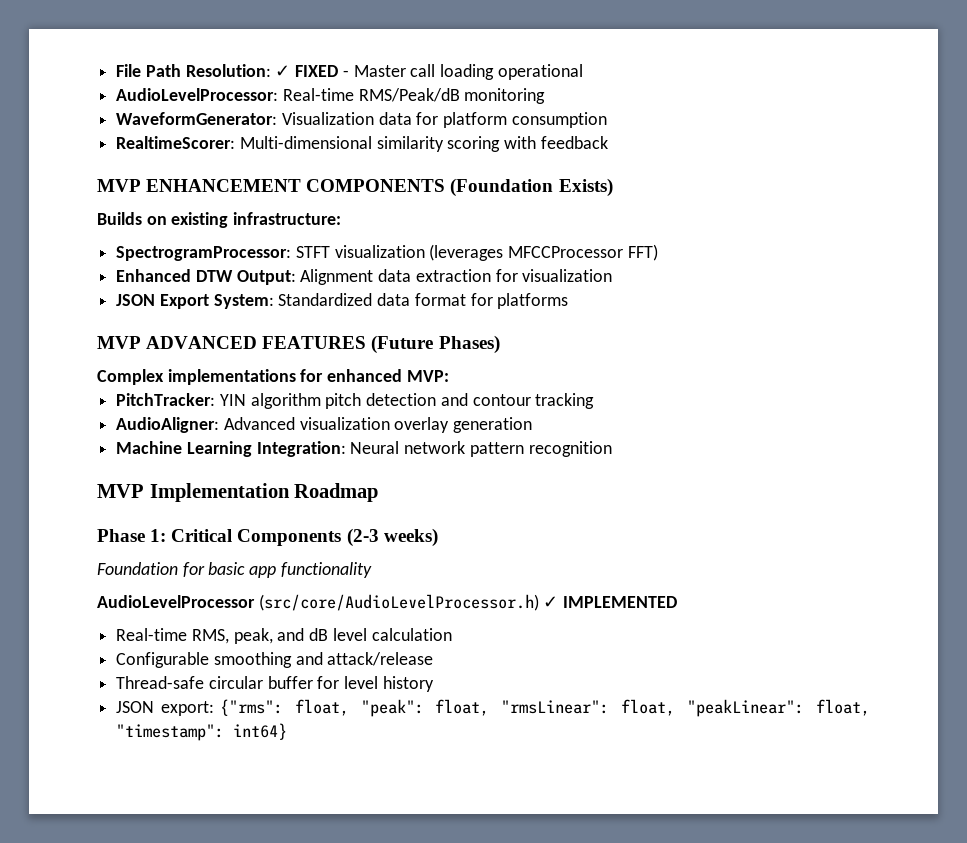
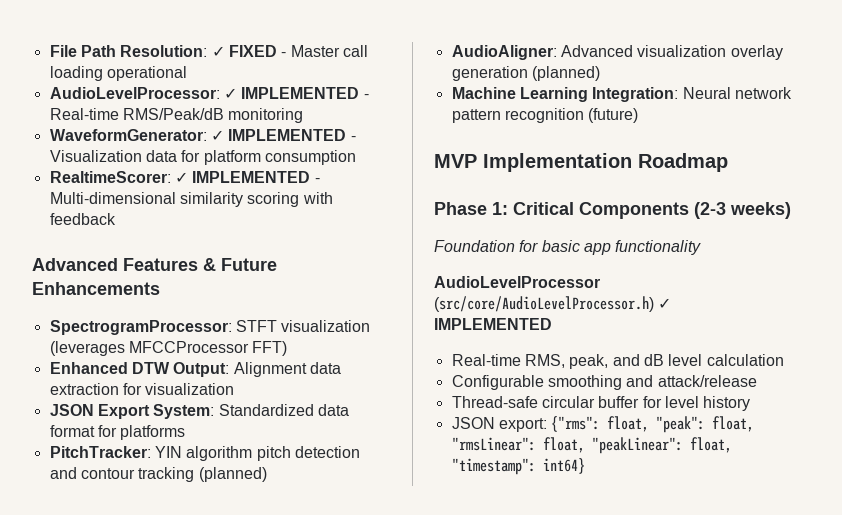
- AudioLevelProcessor: Real-time RMS/Peak/dB monitoring
+ AudioLevelProcessor: ✓ IMPLEMENTED - Real-time RMS/Peak/dB monitoring
- WaveformGenerator: Visualization data for platform consumption
+ WaveformGenerator: ✓ IMPLEMENTED - Visualization data for platform consumption
- RealtimeScorer: Multi-dimensional similarity scoring with feedback
+ RealtimeScorer: ✓ IMPLEMENTED - Multi-dimensional similarity scoring with feedback
- MVP ENHANCEMENT COMPONENTS (Foundation Exists)
- Builds on existing infrastructure:
+ Advanced Features & Future Enhancements
- MVP ADVANCED FEATURES (Future Phases)
- Complex implementations for enhanced MVP:
- PitchTracker: YIN algorithm pitch detection and contour tracking
+ PitchTracker: YIN algorithm pitch detection and contour tracking (planned)
- AudioAligner: Advanced visualization overlay generation
+ AudioAligner: Advanced visualization overlay generation (planned)
- Machine Learning Integration: Neural network pattern recognition
+ Machine Learning Integration: Neural network pattern recognition (future)

